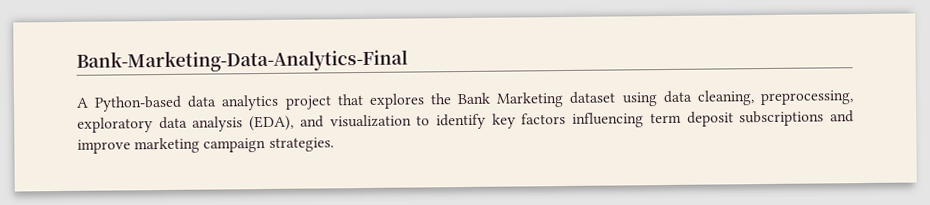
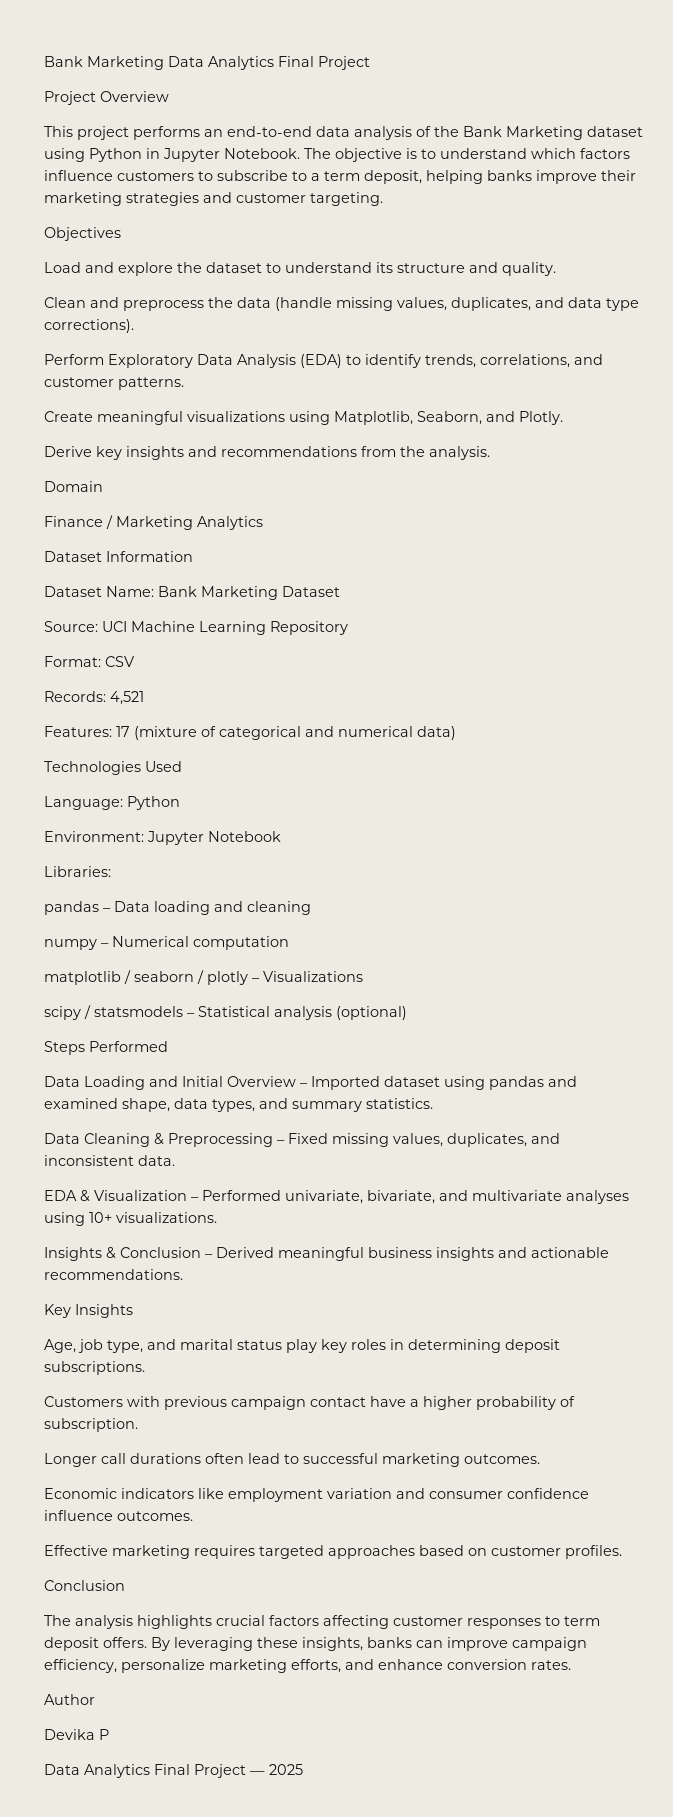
- Bank-Marketing-Data-Analytics-Final
- A Python-based data analytics project that explores the Bank Marketing dataset using data cleaning, preprocessing, exploratory data analysis (EDA), and visualization to identify key factors influencing term deposit subscriptions and improve marketing campaign strategies.
+ Bank Marketing Data Analytics Final Project
+ Project Overview
+ This project performs an end-to-end data analysis of the Bank Marketing dataset using Python in Jupyter Notebook. The objective is to understand which factors influence customers to subscribe to a term deposit, helping banks improve their marketing strategies and customer targeting.
+ Objectives
+ Load and explore the dataset to understand its structure and quality.
+ Clean and preprocess the data (handle missing values, duplicates, and data type corrections).
+ Perform Exploratory Data Analysis (EDA) to identify trends, correlations, and customer patterns.
+ Create meaningful visualizations using Matplotlib, Seaborn, and Plotly.
+ Derive key insights and recommendations from the analysis.
+ Domain
+ Finance / Marketing Analytics
+ Dataset Information
+ Dataset Name: Bank Marketing Dataset
+ Source: UCI Machine Learning Repository
+ Format: CSV
+ Records: 4,521
+ Features: 17 (mixture of categorical and numerical data)
+ Technologies Used
+ Language: Python
+ Environment: Jupyter Notebook
+ Libraries:
+ pandas – Data loading and cleaning
+ numpy – Numerical computation
+ matplotlib / seaborn / plotly – Visualizations
+ scipy / statsmodels – Statistical analysis (optional)
+ Steps Performed
+ Data Loading and Initial Overview – Imported dataset using pandas and examined shape, data types, and summary statistics.
+ Data Cleaning & Preprocessing – Fixed missing values, duplicates, and inconsistent data.
+ EDA & Visualization – Performed univariate, bivariate, and multivariate analyses using 10+ visualizations.
+ Insights & Conclusion – Derived meaningful business insights and actionable recommendations.
+ Key Insights
+ Age, job type, and marital status play key roles in determining deposit subscriptions.
+ Customers with previous campaign contact have a higher probability of subscription.
+ Longer call durations often lead to successful marketing outcomes.
+ Economic indicators like employment variation and consumer confidence influence outcomes.
+ Effective marketing requires targeted approaches based on customer profiles.
+ Conclusion
+ The analysis highlights crucial factors affecting customer responses to term deposit offers. By leveraging these insights, banks can improve campaign efficiency, personalize marketing efforts, and enhance conversion rates.
+ Author
+ Devika P
+ Data Analytics Final Project — 2025

